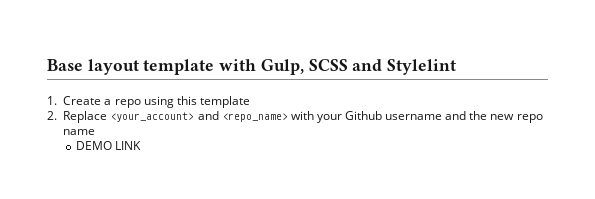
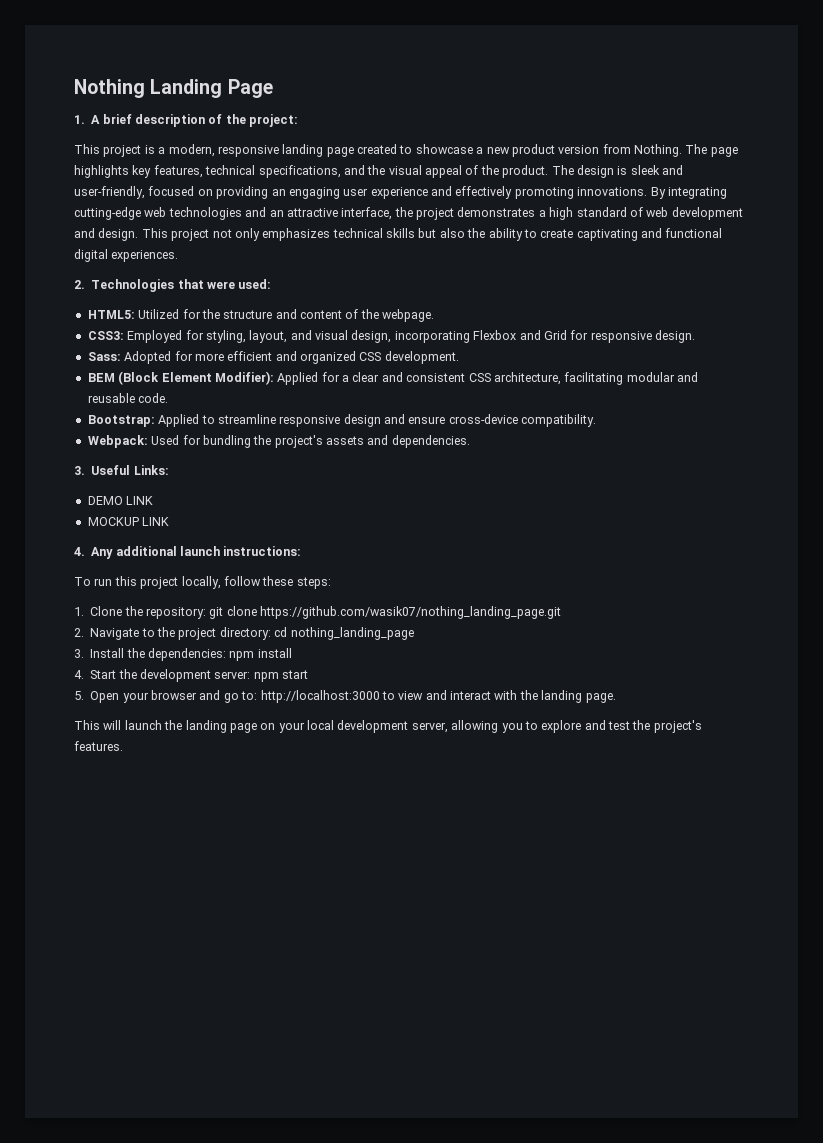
- Base layout template with Gulp, SCSS and Stylelint
- 1. Create a repo using this template
- 2. Replace <your_account> and <repo_name> with your Github username and the new repo name
+ Nothing Landing Page
+ 1. A brief description of the project:
+ This project is a modern, responsive landing page created to showcase a new product version from Nothing. The page highlights key features, technical specifications, and the visual appeal of the product. The design is sleek and user-friendly, focused on providing an engaging user experience and effectively promoting innovations. By integrating cutting-edge web technologies and an attractive interface, the project demonstrates a high standard of web development and design. This project not only emphasizes technical skills but also the ability to create captivating and functional digital experiences.
+ 2. Technologies that were used:
+ HTML5: Utilized for the structure and content of the webpage.
+ CSS3: Employed for styling, layout, and visual design, incorporating Flexbox and Grid for responsive design.
+ Sass: Adopted for more efficient and organized CSS development.
+ BEM (Block Element Modifier): Applied for a clear and consistent CSS architecture, facilitating modular and reusable code.
+ Bootstrap: Applied to streamline responsive design and ensure cross-device compatibility.
+ Webpack: Used for bundling the project's assets and dependencies.
+ 3. Useful Links:
  DEMO LINK
+ MOCKUP LINK
+ 4. Any additional launch instructions:
+ To run this project locally, follow these steps:
+ 1. Clone the repository: git clone https://github.com/wasik07/nothing_landing_page.git
+ 2. Navigate to the project directory: cd nothing_landing_page
+ 3. Install the dependencies: npm install
+ 4. Start the development server: npm start
+ 5. Open your browser and go to: http://localhost:3000 to view and interact with the landing page.
+ This will launch the landing page on your local development server, allowing you to explore and test the project's features.

